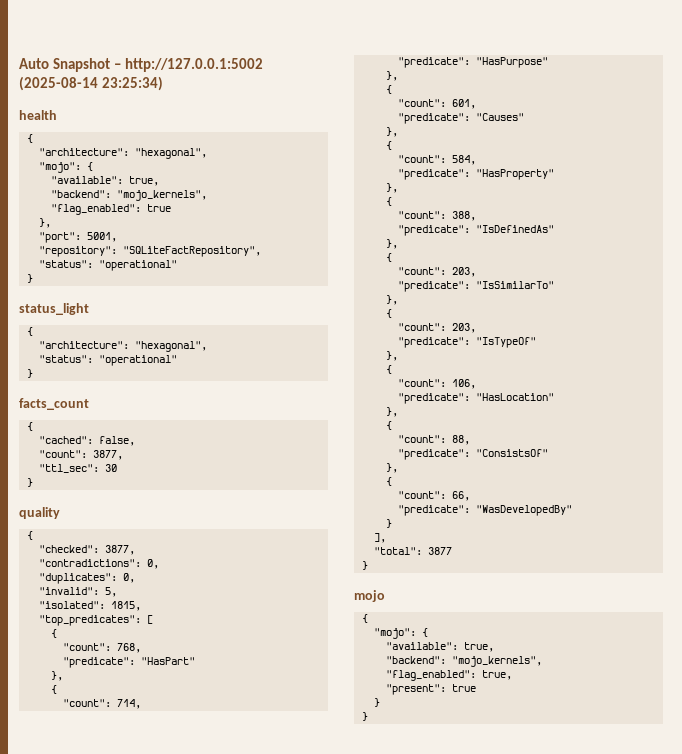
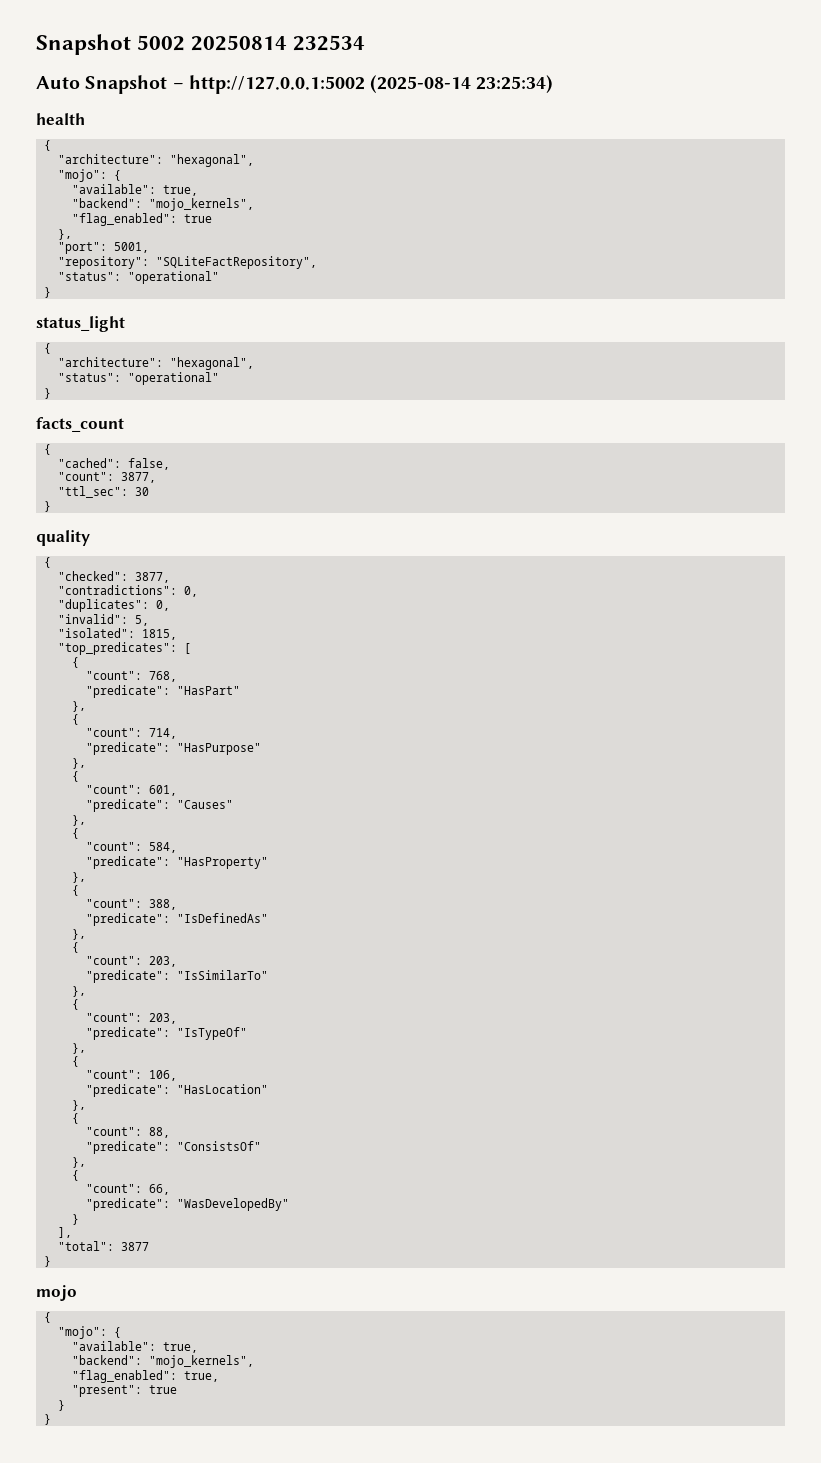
+ Snapshot 5002 20250814 232534

